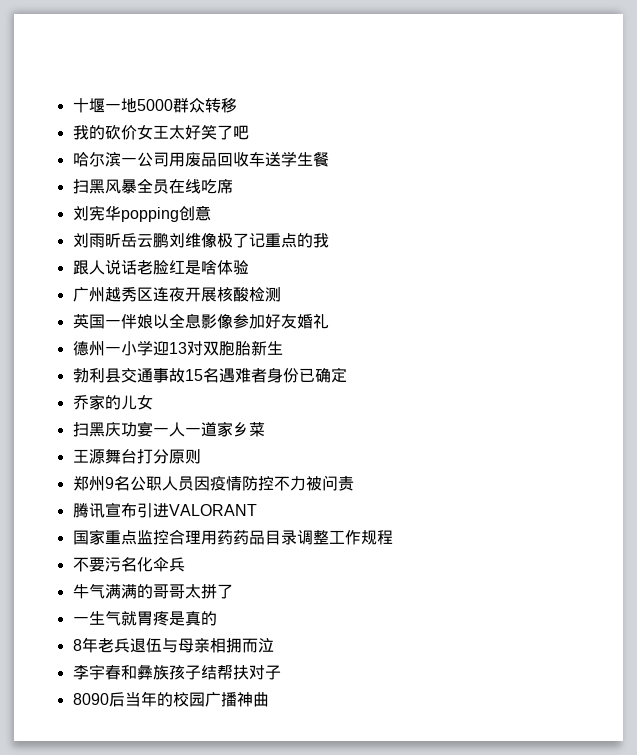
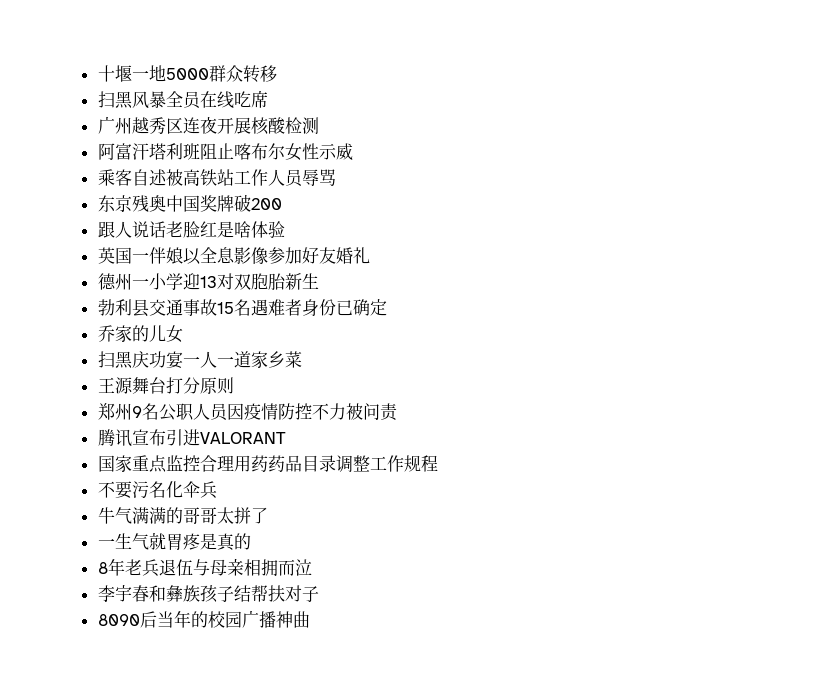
- 我的砍价女王太好笑了吧
- 哈尔滨一公司用废品回收车送学生餐
- 刘宪华popping创意
- 刘雨昕岳云鹏刘维像极了记重点的我
- 跟人说话老脸红是啥体验
+ 阿富汗塔利班阻止喀布尔女性示威
+ 乘客自述被高铁站工作人员辱骂
+ 东京残奥中国奖牌破200
+ 跟人说话老脸红是啥体验

